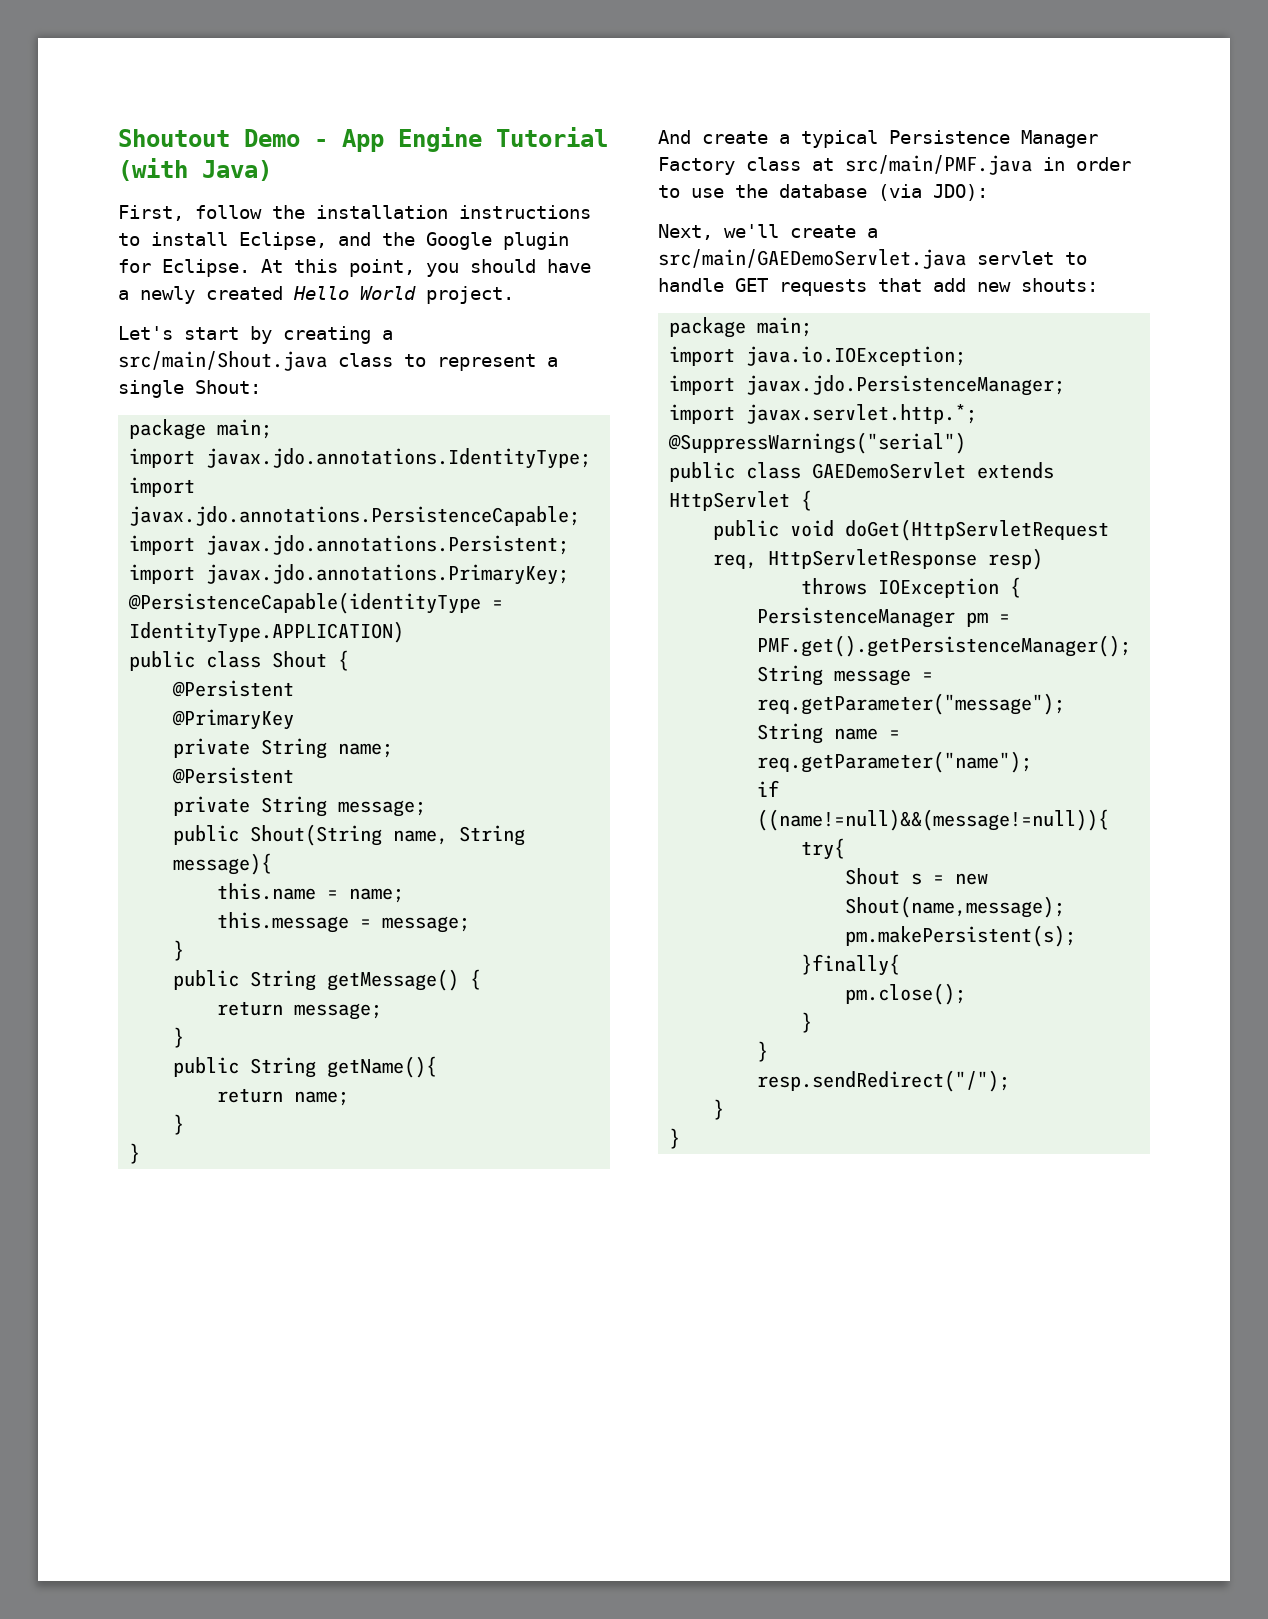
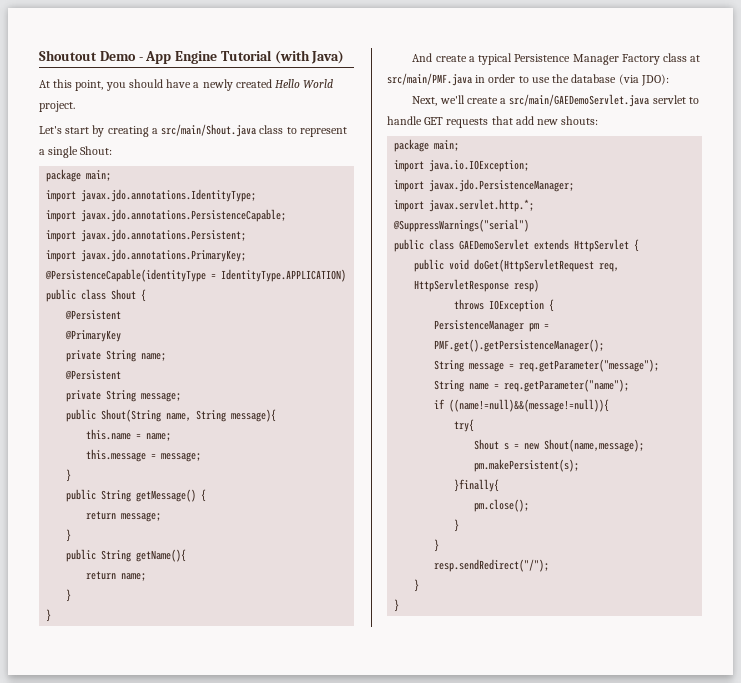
- First, follow the installation instructions to install Eclipse, and the Google plugin for Eclipse.

